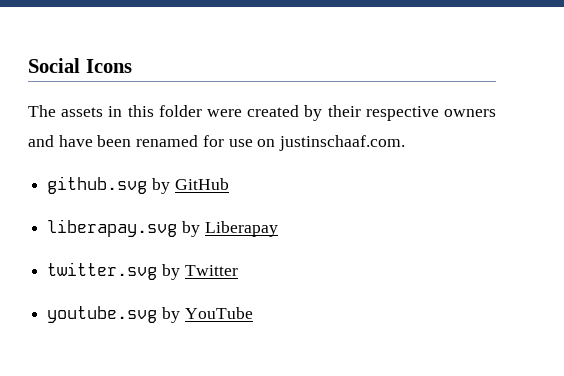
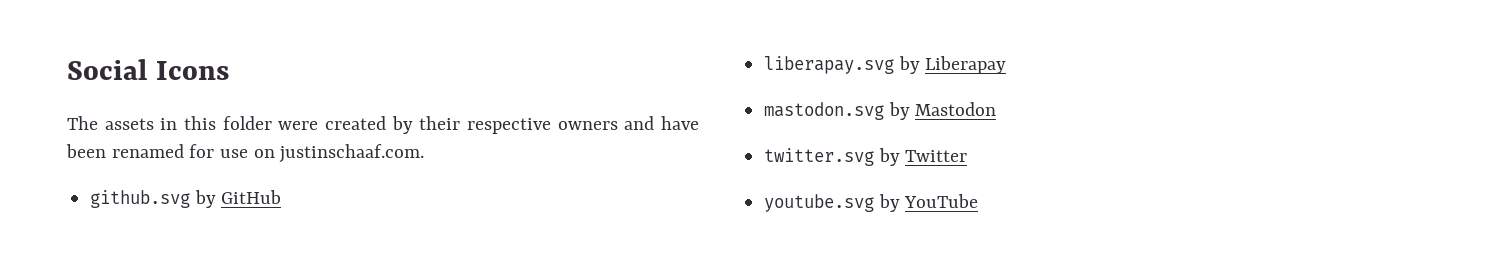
+ mastodon.svg by Mastodon

